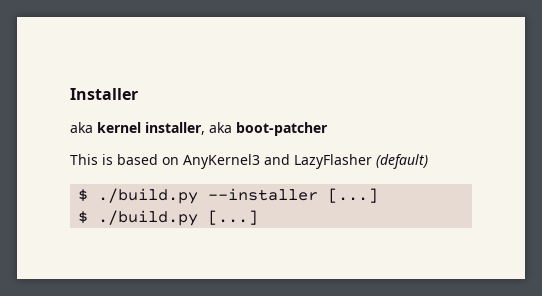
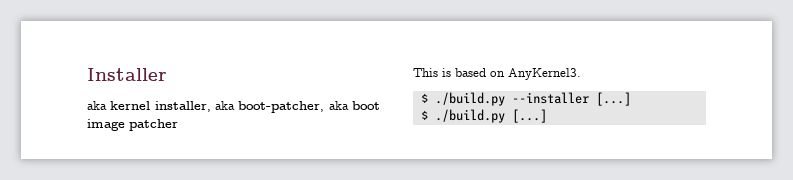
- aka kernel installer, aka boot-patcher
+ aka kernel installer, aka boot-patcher, aka boot image patcher
- This is based on AnyKernel3 and LazyFlasher (default)
+ This is based on AnyKernel3.

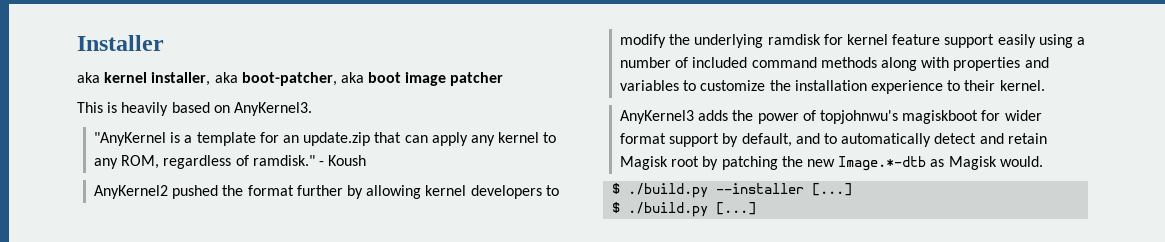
- This is based on AnyKernel3.
+ This is heavily based on AnyKernel3.
+ "AnyKernel is a template for an update.zip that can apply any kernel to any ROM, regardless of ramdisk." - Koush
+ AnyKernel2 pushed the format further by allowing kernel developers to modify the underlying ramdisk for kernel feature support easily using a number of included command methods along with properties and variables to customize the installation experience to their kernel.
+ AnyKernel3 adds the power of topjohnwu's magiskboot for wider format support by default, and to automatically detect and retain Magisk root by patching the new Image.*-dtb as Magisk would.

